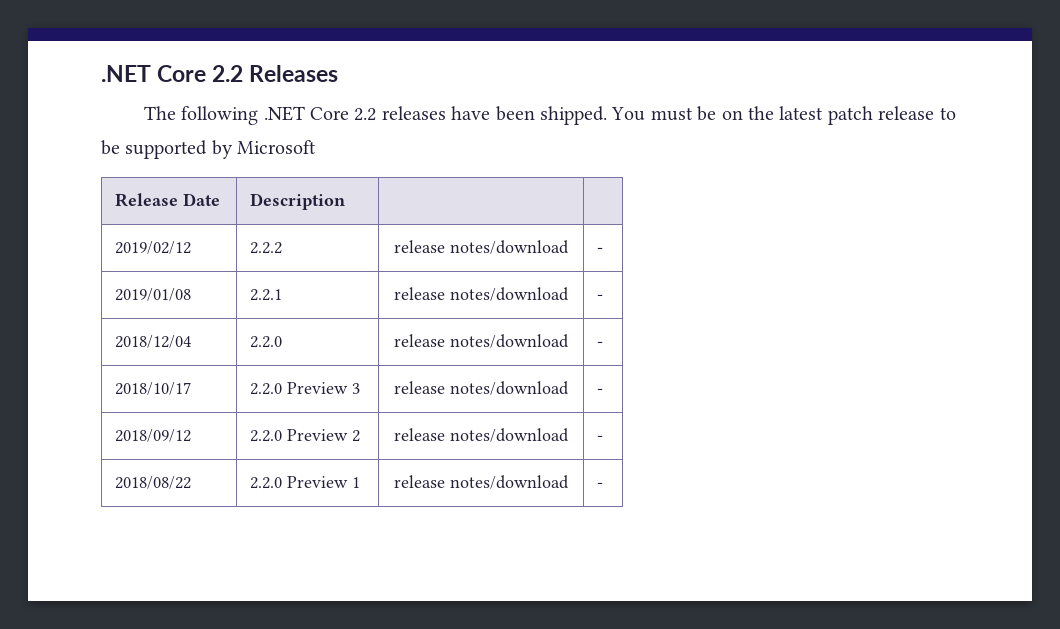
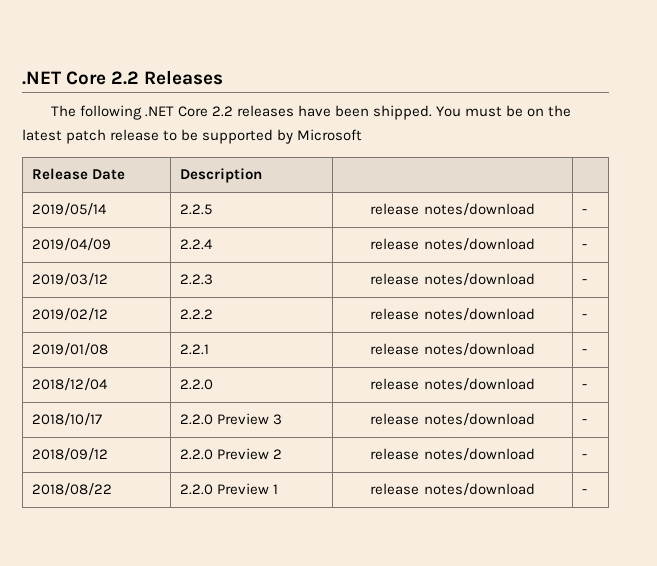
+ 2019/05/14 | 2.2.5 | release notes/download | -
+ 2019/04/09 | 2.2.4 | release notes/download | -
+ 2019/03/12 | 2.2.3 | release notes/download | -

